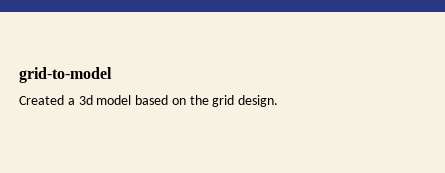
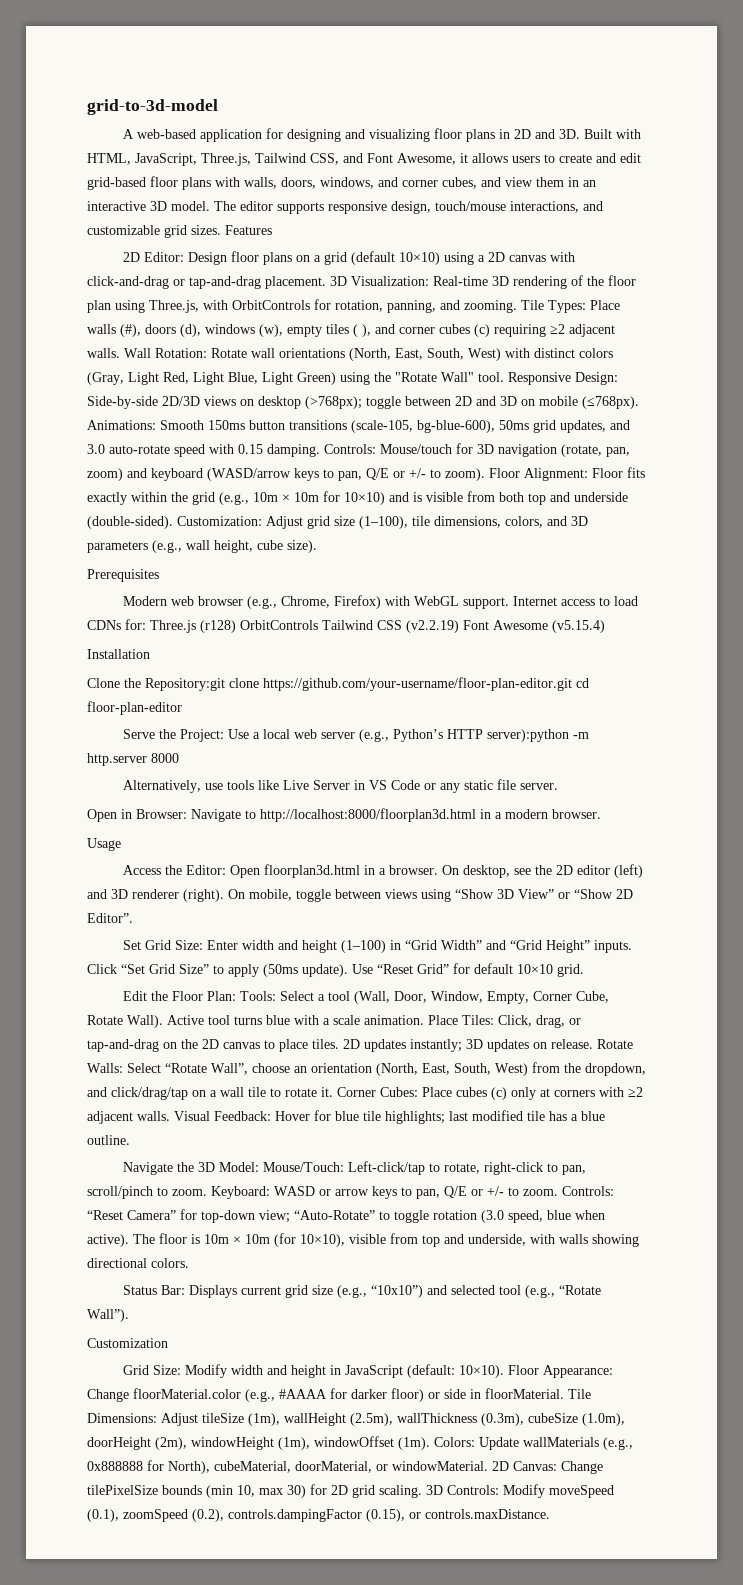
- grid-to-model
- Created a 3d model based on the grid design.
+ grid-to-3d-model
+ A web-based application for designing and visualizing floor plans in 2D and 3D. Built with HTML, JavaScript, Three.js, Tailwind CSS, and Font Awesome, it allows users to create and edit grid-based floor plans with walls, doors, windows, and corner cubes, and view them in an interactive 3D model. The editor supports responsive design, touch/mouse interactions, and customizable grid sizes. Features
+ 2D Editor: Design floor plans on a grid (default 10×10) using a 2D canvas with click-and-drag or tap-and-drag placement. 3D Visualization: Real-time 3D rendering of the floor plan using Three.js, with OrbitControls for rotation, panning, and zooming. Tile Types: Place walls (#), doors (d), windows (w), empty tiles ( ), and corner cubes (c) requiring ≥2 adjacent walls. Wall Rotation: Rotate wall orientations (North, East, South, West) with distinct colors (Gray, Light Red, Light Blue, Light Green) using the "Rotate Wall" tool. Responsive Design: Side-by-side 2D/3D views on desktop (>768px); toggle between 2D and 3D on mobile (≤768px). Animations: Smooth 150ms button transitions (scale-105, bg-blue-600), 50ms grid updates, and 3.0 auto-rotate speed with 0.15 damping. Controls: Mouse/touch for 3D navigation (rotate, pan, zoom) and keyboard (WASD/arrow keys to pan, Q/E or +/- to zoom). Floor Alignment: Floor fits exactly within the grid (e.g., 10m × 10m for 10×10) and is visible from both top and underside (double-sided). Customization: Adjust grid size (1–100), tile dimensions, colors, and 3D parameters (e.g., wall height, cube size).
+ Prerequisites
+ Modern web browser (e.g., Chrome, Firefox) with WebGL support. Internet access to load CDNs for: Three.js (r128) OrbitControls Tailwind CSS (v2.2.19) Font Awesome (v5.15.4)
+ Installation
+ Clone the Repository:git clone https://github.com/your-username/floor-plan-editor.git cd floor-plan-editor
+ Serve the Project: Use a local web server (e.g., Python’s HTTP server):python -m http.server 8000
+ Alternatively, use tools like Live Server in VS Code or any static file server.
+ Open in Browser: Navigate to http://localhost:8000/floorplan3d.html in a modern browser.
+ Usage
+ Access the Editor: Open floorplan3d.html in a browser. On desktop, see the 2D editor (left) and 3D renderer (right). On mobile, toggle between views using “Show 3D View” or “Show 2D Editor”.
+ Set Grid Size: Enter width and height (1–100) in “Grid Width” and “Grid Height” inputs. Click “Set Grid Size” to apply (50ms update). Use “Reset Grid” for default 10×10 grid.
+ Edit the Floor Plan: Tools: Select a tool (Wall, Door, Window, Empty, Corner Cube, Rotate Wall). Active tool turns blue with a scale animation. Place Tiles: Click, drag, or tap-and-drag on the 2D canvas to place tiles. 2D updates instantly; 3D updates on release. Rotate Walls: Select “Rotate Wall”, choose an orientation (North, East, South, West) from the dropdown, and click/drag/tap on a wall tile to rotate it. Corner Cubes: Place cubes (c) only at corners with ≥2 adjacent walls. Visual Feedback: Hover for blue tile highlights; last modified tile has a blue outline.
+ Navigate the 3D Model: Mouse/Touch: Left-click/tap to rotate, right-click to pan, scroll/pinch to zoom. Keyboard: WASD or arrow keys to pan, Q/E or +/- to zoom. Controls: “Reset Camera” for top-down view; “Auto-Rotate” to toggle rotation (3.0 speed, blue when active). The floor is 10m × 10m (for 10×10), visible from top and underside, with walls showing directional colors.
+ Status Bar: Displays current grid size (e.g., “10x10”) and selected tool (e.g., “Rotate Wall”).
+ Customization
+ Grid Size: Modify width and height in JavaScript (default: 10×10). Floor Appearance: Change floorMaterial.color (e.g., #AAAA for darker floor) or side in floorMaterial. Tile Dimensions: Adjust tileSize (1m), wallHeight (2.5m), wallThickness (0.3m), cubeSize (1.0m), doorHeight (2m), windowHeight (1m), windowOffset (1m). Colors: Update wallMaterials (e.g., 0x888888 for North), cubeMaterial, doorMaterial, or windowMaterial. 2D Canvas: Change tilePixelSize bounds (min 10, max 30) for 2D grid scaling. 3D Controls: Modify moveSpeed (0.1), zoomSpeed (0.2), controls.dampingFactor (0.15), or controls.maxDistance.

